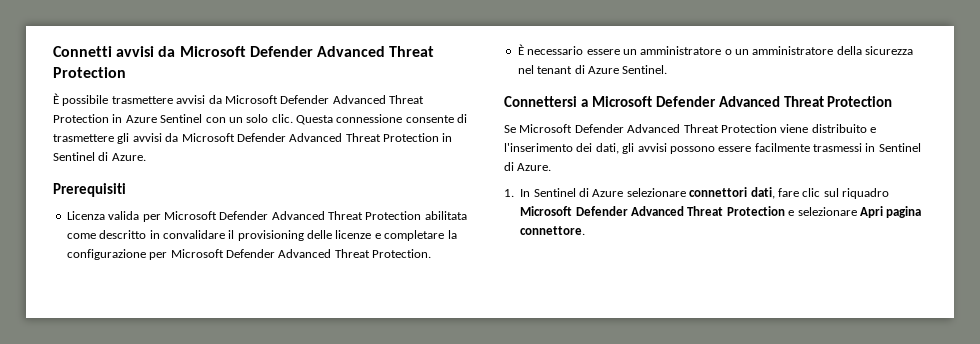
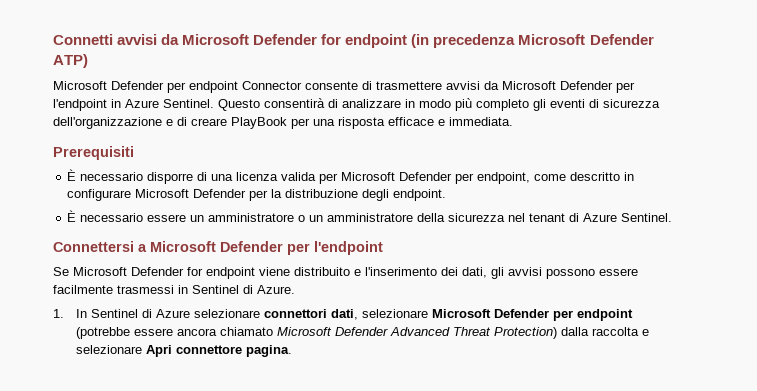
- Connetti avvisi da Microsoft Defender Advanced Threat Protection
- È possibile trasmettere avvisi da Microsoft Defender Advanced Threat Protection in Azure Sentinel con un solo clic. Questa connessione consente di trasmettere gli avvisi da Microsoft Defender Advanced Threat Protection in Sentinel di Azure.
+ Connetti avvisi da Microsoft Defender for endpoint (in precedenza Microsoft Defender ATP)
+ Microsoft Defender per endpoint Connector consente di trasmettere avvisi da Microsoft Defender per l'endpoint in Azure Sentinel. Questo consentirà di analizzare in modo più completo gli eventi di sicurezza dell'organizzazione e di creare PlayBook per una risposta efficace e immediata.
  Prerequisiti
- Licenza valida per Microsoft Defender Advanced Threat Protection abilitata come descritto in convalidare il provisioning delle licenze e completare la configurazione per Microsoft Defender Advanced Threat Protection.
+ È necessario disporre di una licenza valida per Microsoft Defender per endpoint, come descritto in configurare Microsoft Defender per la distribuzione degli endpoint.
- Connettersi a Microsoft Defender Advanced Threat Protection
+ Connettersi a Microsoft Defender per l'endpoint
- Se Microsoft Defender Advanced Threat Protection viene distribuito e l'inserimento dei dati, gli avvisi possono essere facilmente trasmessi in Sentinel di Azure.
+ Se Microsoft Defender for endpoint viene distribuito e l'inserimento dei dati, gli avvisi possono essere facilmente trasmessi in Sentinel di Azure.
- 1. In Sentinel di Azure selezionare connettori dati, fare clic sul riquadro Microsoft Defender Advanced Threat Protection e selezionare Apri pagina connettore.
+ 1. In Sentinel di Azure selezionare connettori dati, selezionare Microsoft Defender per endpoint (potrebbe essere ancora chiamato Microsoft Defender Advanced Threat Protection) dalla raccolta e selezionare Apri connettore pagina.

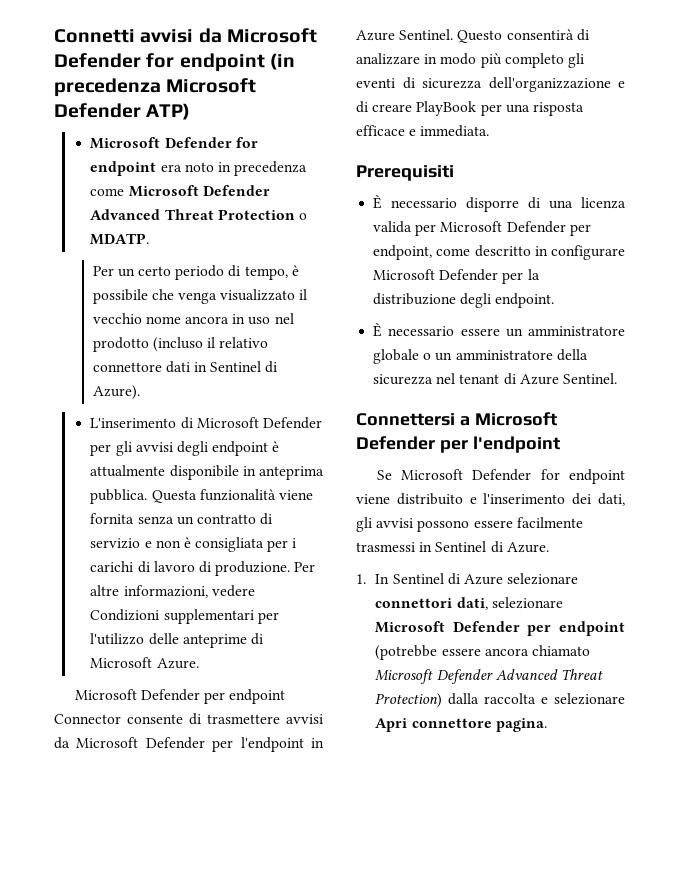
+ Microsoft Defender for endpoint era noto in precedenza come Microsoft Defender Advanced Threat Protection o MDATP.
+ Per un certo periodo di tempo, è possibile che venga visualizzato il vecchio nome ancora in uso nel prodotto (incluso il relativo connettore dati in Sentinel di Azure).
+ L'inserimento di Microsoft Defender per gli avvisi degli endpoint è attualmente disponibile in anteprima pubblica. Questa funzionalità viene fornita senza un contratto di servizio e non è consigliata per i carichi di lavoro di produzione. Per altre informazioni, vedere Condizioni supplementari per l'utilizzo delle anteprime di Microsoft Azure.
- È necessario essere un amministratore o un amministratore della sicurezza nel tenant di Azure Sentinel.
+ È necessario essere un amministratore globale o un amministratore della sicurezza nel tenant di Azure Sentinel.

